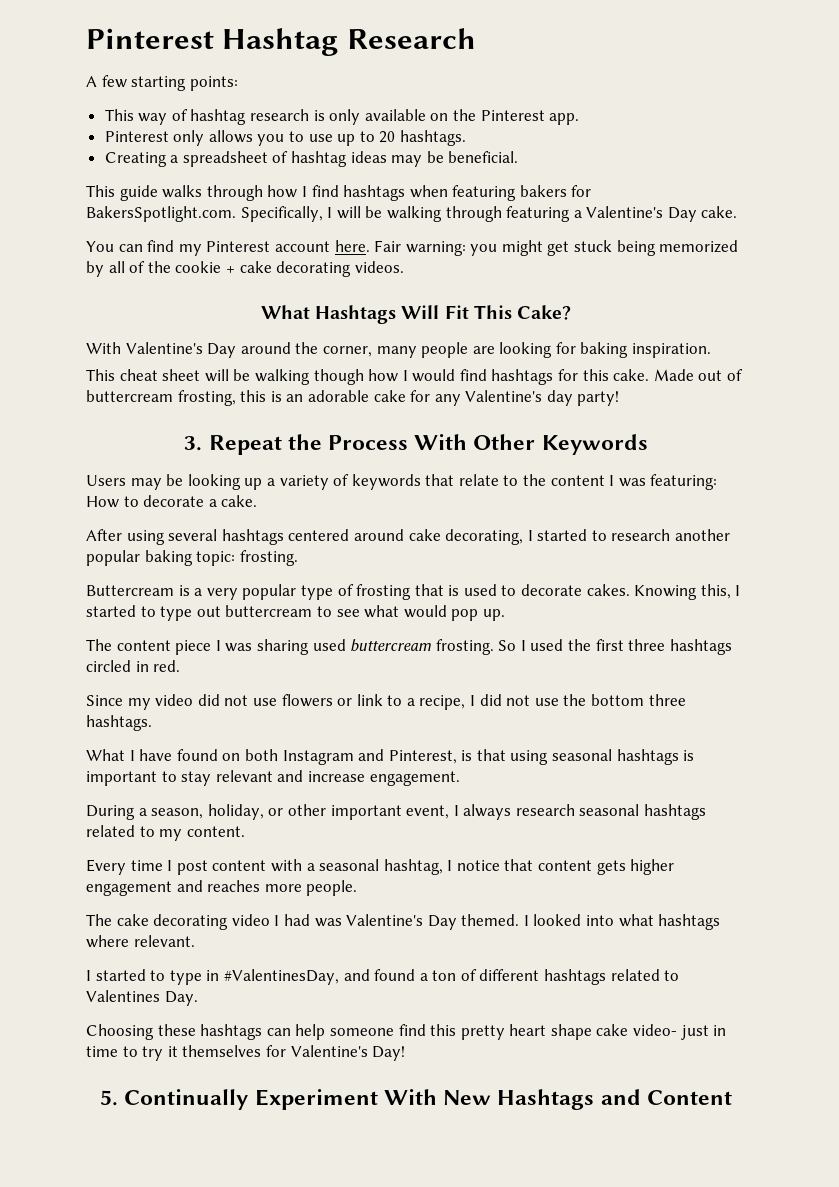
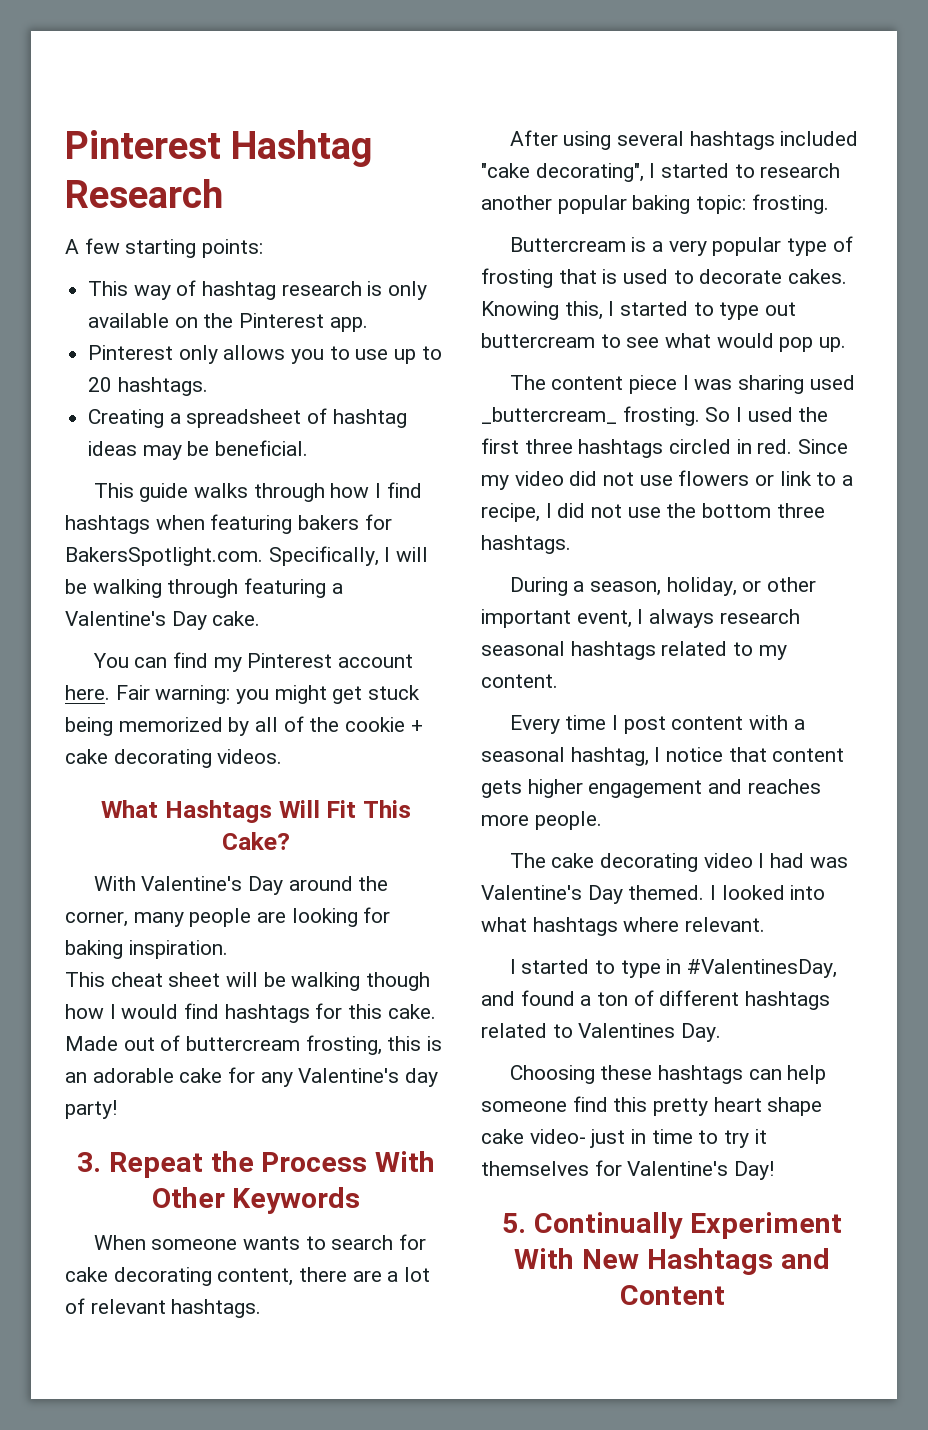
- Users may be looking up a variety of keywords that relate to the content I was featuring: How to decorate a cake.
+ When someone wants to search for cake decorating content, there are a lot of relevant hashtags.
- After using several hashtags centered around cake decorating, I started to research another popular baking topic: frosting.
+ After using several hashtags included "cake decorating", I started to research another popular baking topic: frosting.
- The content piece I was sharing used buttercream frosting.
+ The content piece I was sharing used _buttercream_ frosting.
- So I used the first three hashtags circled in red.
- Since my video did not use flowers or link to a recipe, I did not use the bottom three hashtags.
+ So I used the first three hashtags circled in red. Since my video did not use flowers or link to a recipe, I did not use the bottom three hashtags.
- What I have found on both Instagram and Pinterest, is that using seasonal hashtags is important to stay relevant and increase engagement.

